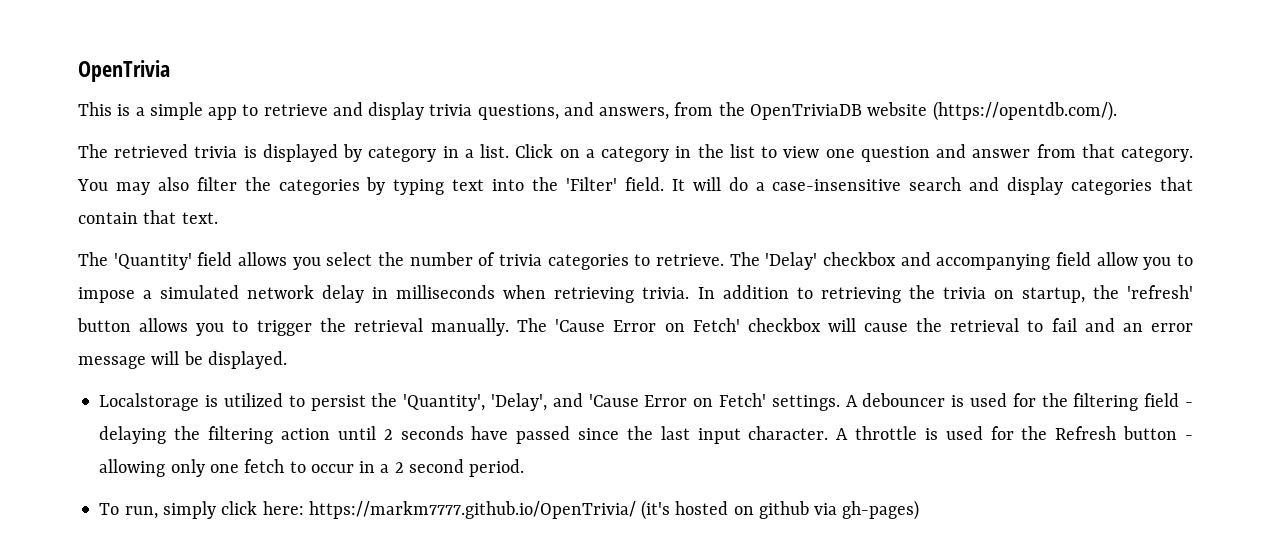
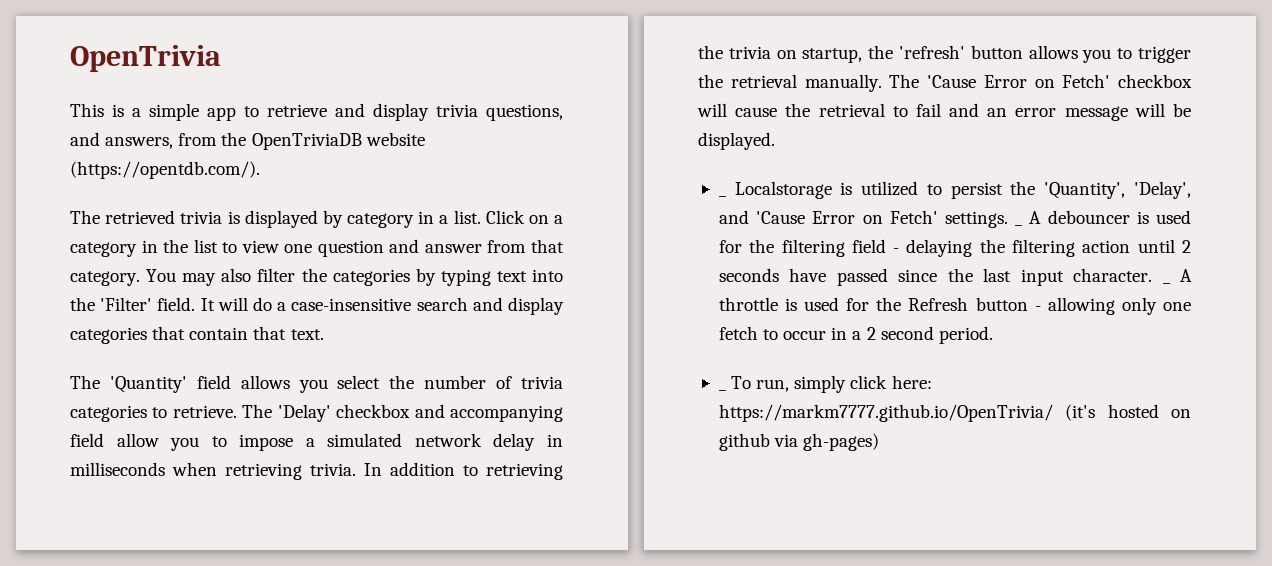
- Localstorage is utilized to persist the 'Quantity', 'Delay', and 'Cause Error on Fetch' settings.
+ _ Localstorage is utilized to persist the 'Quantity', 'Delay', and 'Cause Error on Fetch' settings.
- A debouncer is used for the filtering field - delaying the filtering action until 2 seconds have passed since the last input character.
+ _ A debouncer is used for the filtering field - delaying the filtering action until 2 seconds have passed since the last input character.
- A throttle is used for the Refresh button - allowing only one fetch to occur in a 2 second period.
+ _ A throttle is used for the Refresh button - allowing only one fetch to occur in a 2 second period.
- To run, simply click here: https://markm7777.github.io/OpenTrivia/ (it's hosted on github via gh-pages)
+ _ To run, simply click here: https://markm7777.github.io/OpenTrivia/ (it's hosted on github via gh-pages)

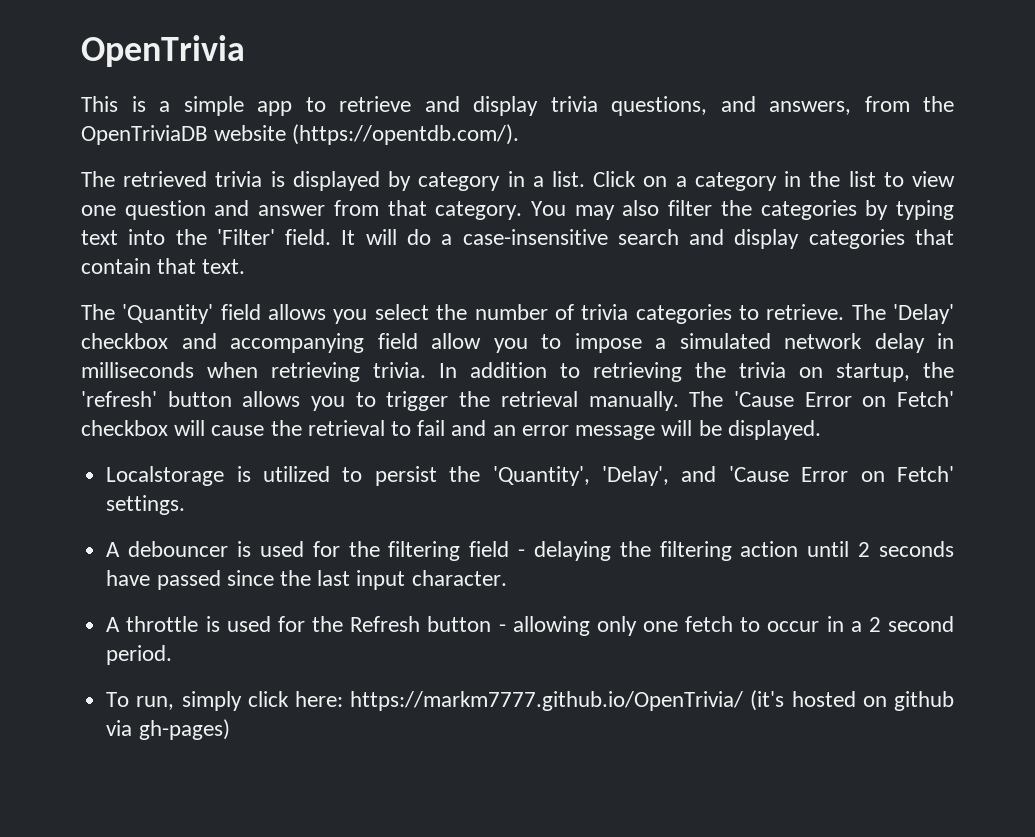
- _ Localstorage is utilized to persist the 'Quantity', 'Delay', and 'Cause Error on Fetch' settings. _ A debouncer is used for the filtering field - delaying the filtering action until 2 seconds have passed since the last input character. _ A throttle is used for the Refresh button - allowing only one fetch to occur in a 2 second period.
+ Localstorage is utilized to persist the 'Quantity', 'Delay', and 'Cause Error on Fetch' settings.
+ A debouncer is used for the filtering field - delaying the filtering action until 2 seconds have passed since the last input character.
+ A throttle is used for the Refresh button - allowing only one fetch to occur in a 2 second period.
- _ To run, simply click here: https://markm7777.github.io/OpenTrivia/ (it's hosted on github via gh-pages)
+ To run, simply click here: https://markm7777.github.io/OpenTrivia/ (it's hosted on github via gh-pages)

